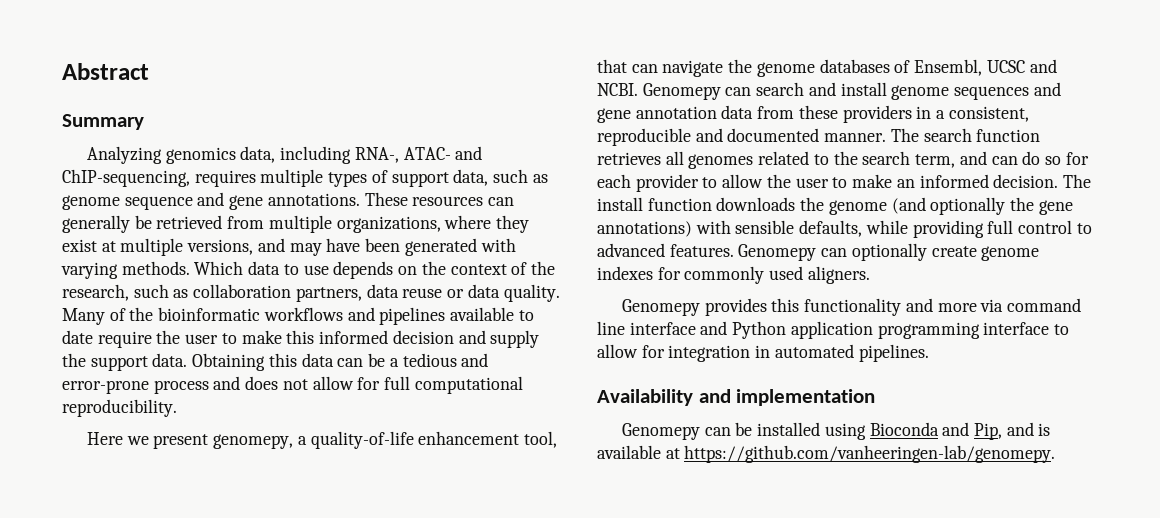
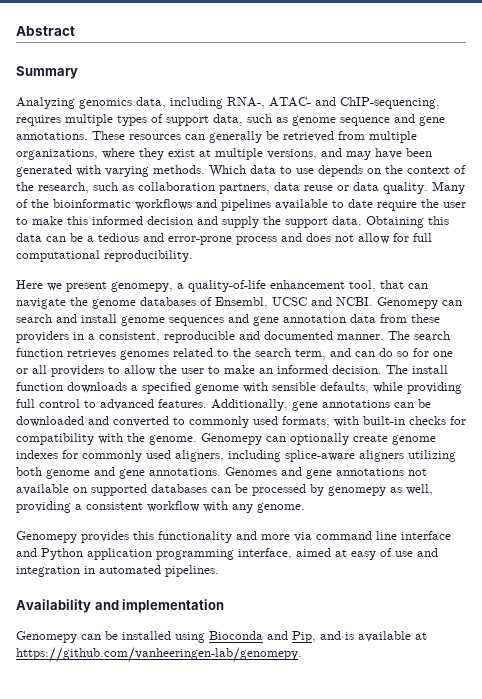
- The search function retrieves all genomes related to the search term, and can do so for each provider to allow the user to make an informed decision.
+ The search function retrieves genomes related to the search term, and can do so for one or all providers to allow the user to make an informed decision.
- The install function downloads the genome (and optionally the gene annotations) with sensible defaults, while providing full control to advanced features.
+ The install function downloads a specified genome with sensible defaults, while providing full control to advanced features.
+ Additionally, gene annotations can be downloaded and converted to commonly used formats, with built-in checks for compatibility with the genome.
- Genomepy can optionally create genome indexes for commonly used aligners.
+ Genomepy can optionally create genome indexes for commonly used aligners, including splice-aware aligners utilizing both genome and gene annotations. Genomes and gene annotations not available on supported databases can be processed by genomepy as well, providing a consistent workflow with any genome.
- Genomepy provides this functionality and more via command line interface and Python application programming interface to allow for integration in automated pipelines.
+ Genomepy provides this functionality and more via command line interface and Python application programming interface, aimed at easy of use and integration in automated pipelines.

